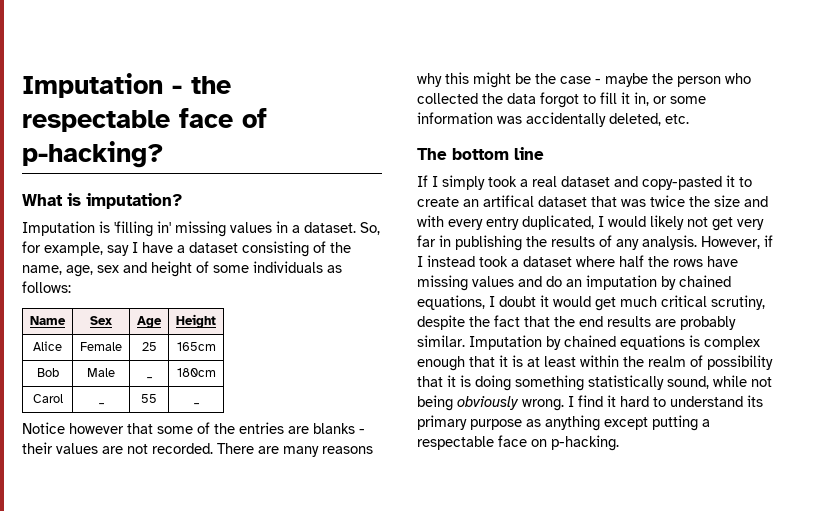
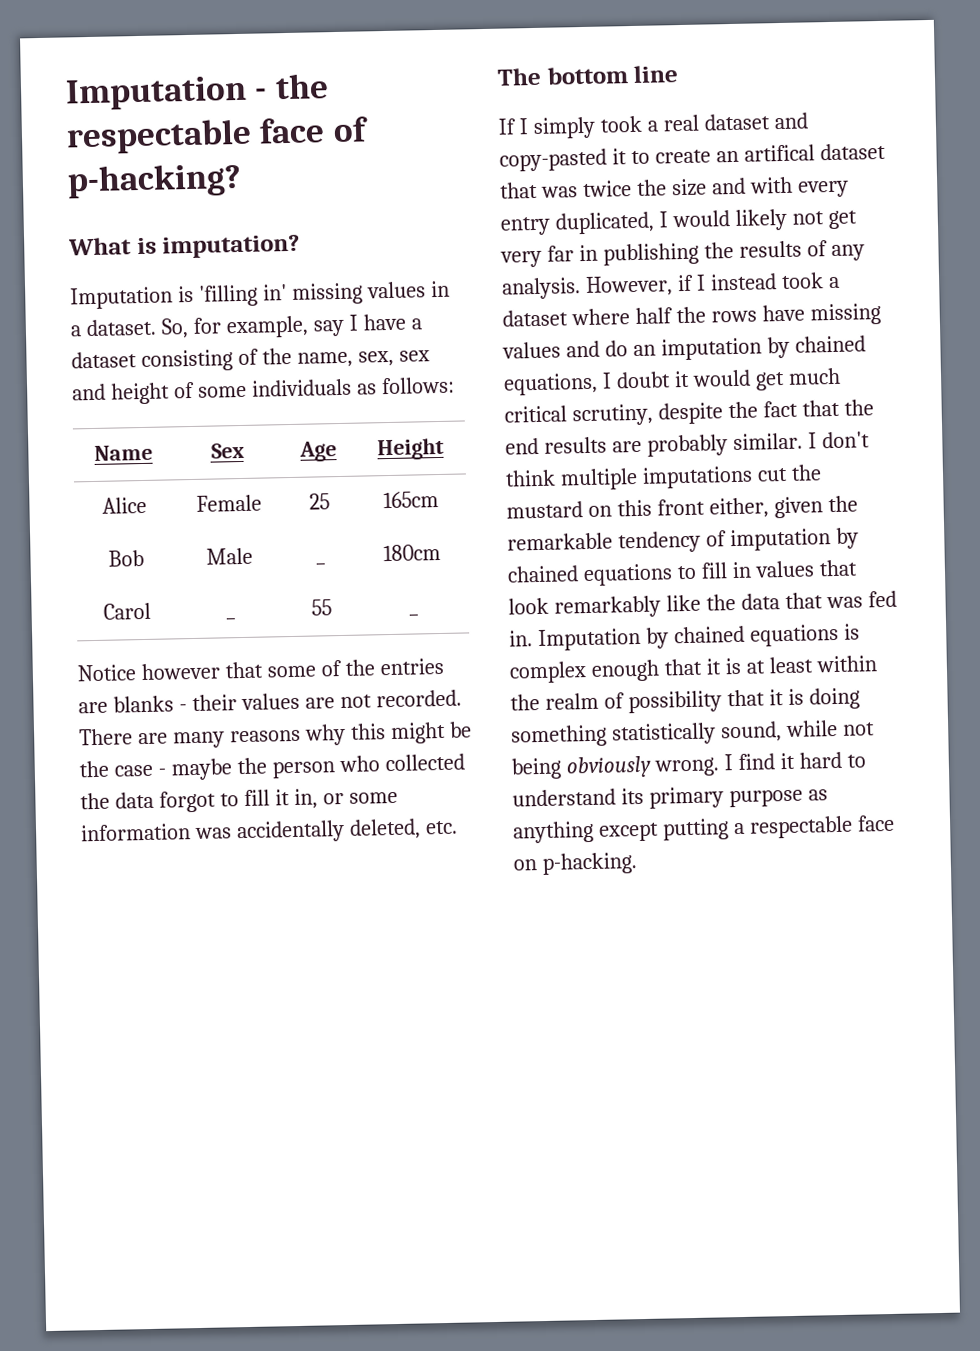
- So, for example, say I have a dataset consisting of the name, age, sex and height of some individuals as follows:
+ So, for example, say I have a dataset consisting of the name, sex, sex and height of some individuals as follows:
+ I don't think multiple imputations cut the mustard on this front either, given the remarkable tendency of imputation by chained equations to fill in values that look remarkably like the data that was fed in.

